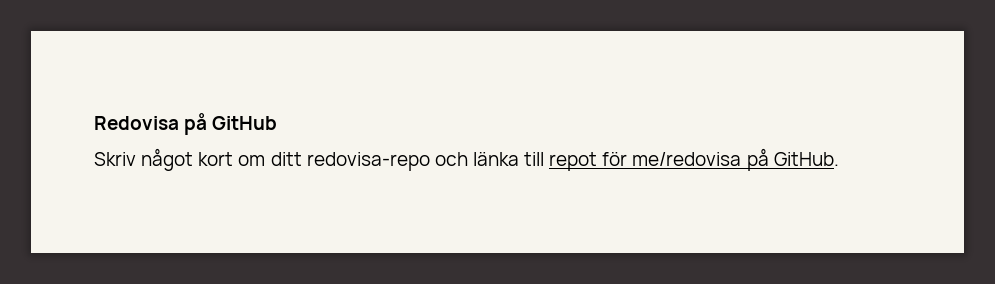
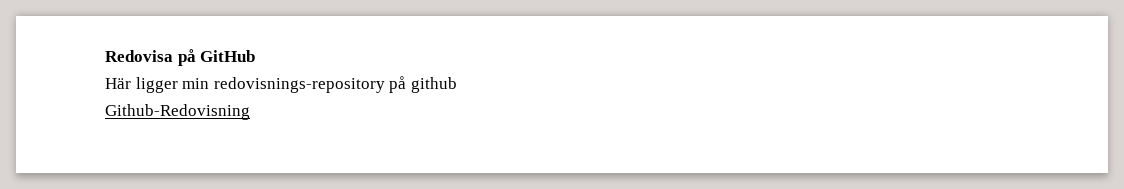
- Skriv något kort om ditt redovisa-repo och länka till repot för me/redovisa på GitHub.
+ Här ligger min redovisnings-repository på github
+ Github-Redovisning

